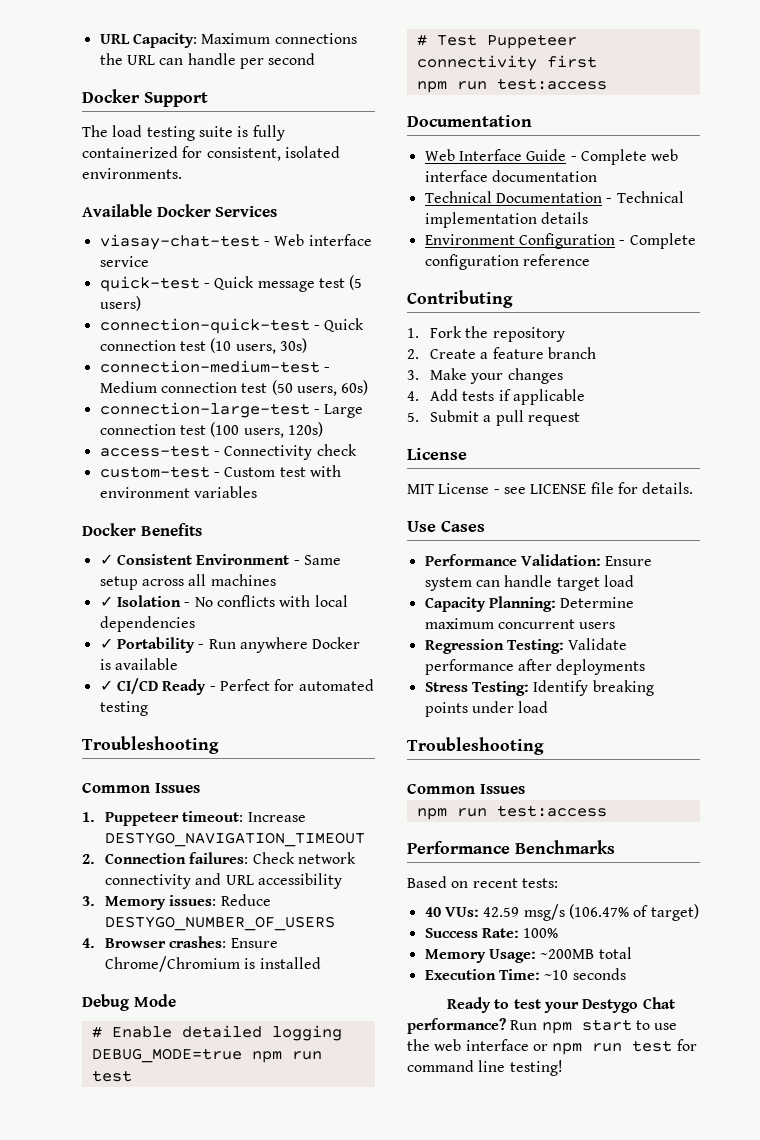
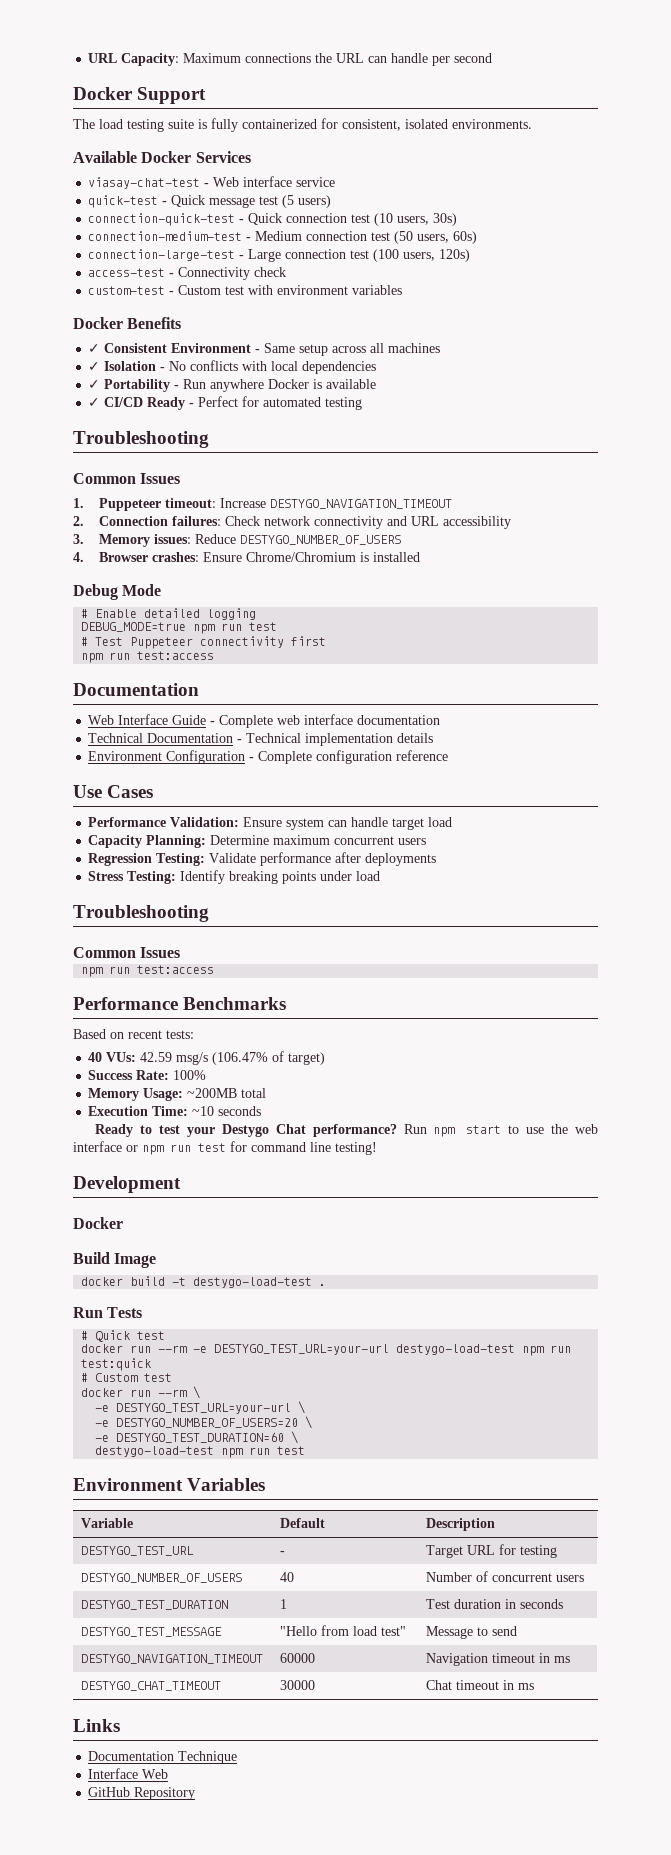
- Contributing
- 1. Fork the repository
- 2. Create a feature branch
- 3. Make your changes
- 4. Add tests if applicable
- 5. Submit a pull request
- License
- MIT License - see LICENSE file for details.
+ Development
+ Docker
+ Build Image
+ docker build -t destygo-load-test .
+ Run Tests
+ # Quick test
+ docker run --rm -e DESTYGO_TEST_URL=your-url destygo-load-test npm run test:quick
+ # Custom test
+ docker run --rm \
+ -e DESTYGO_TEST_URL=your-url \
+ -e DESTYGO_NUMBER_OF_USERS=20 \
+ -e DESTYGO_TEST_DURATION=60 \
+ destygo-load-test npm run test
+ Environment Variables
+ Variable | Default | Description
+ DESTYGO_TEST_URL | - | Target URL for testing
+ DESTYGO_NUMBER_OF_USERS | 40 | Number of concurrent users
+ DESTYGO_TEST_DURATION | 1 | Test duration in seconds
+ DESTYGO_TEST_MESSAGE | "Hello from load test" | Message to send
+ DESTYGO_NAVIGATION_TIMEOUT | 60000 | Navigation timeout in ms
+ DESTYGO_CHAT_TIMEOUT | 30000 | Chat timeout in ms
+ Links
+ Documentation Technique
+ Interface Web
+ GitHub Repository

